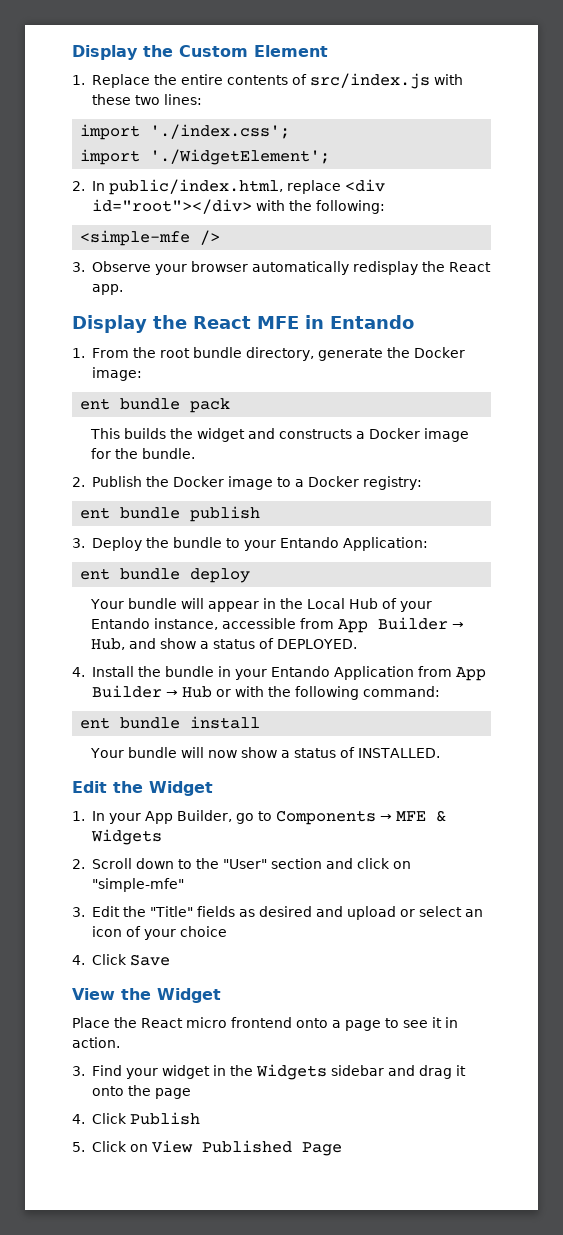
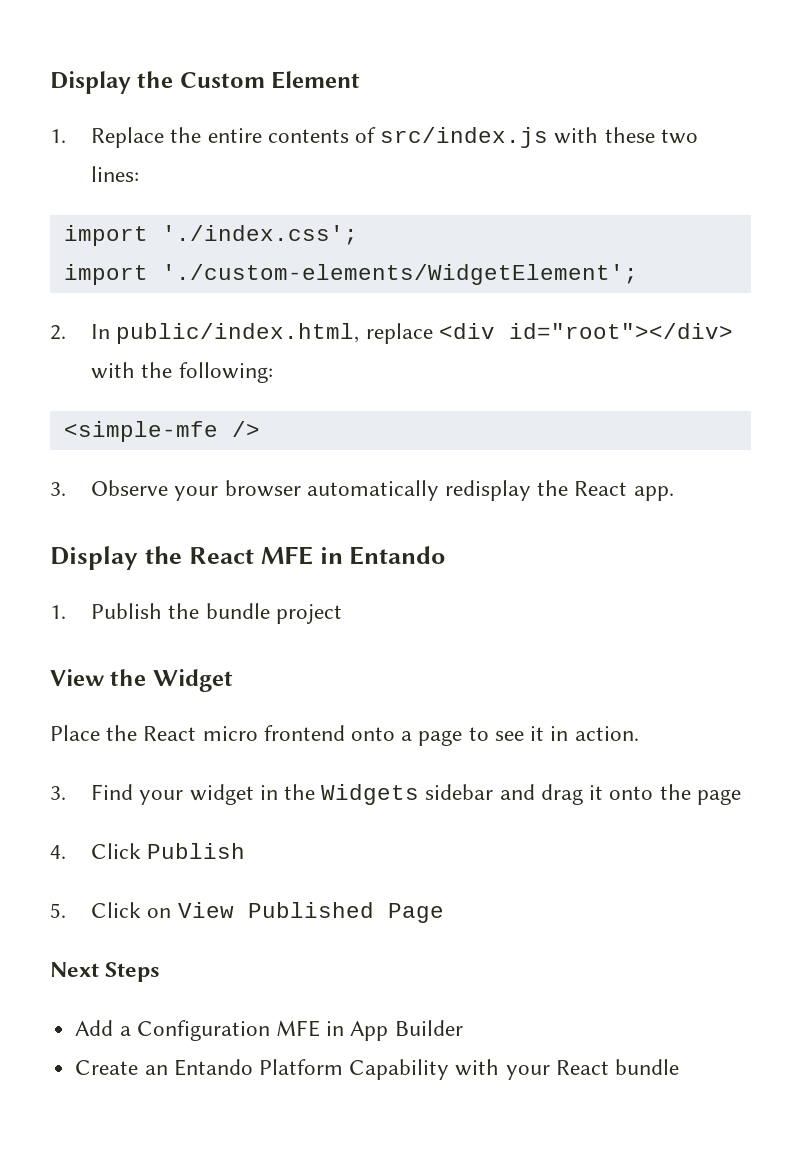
- import './WidgetElement';
+ import './custom-elements/WidgetElement';
- 1. From the root bundle directory, generate the Docker image:
- ent bundle pack
- This builds the widget and constructs a Docker image for the bundle.
- 2. Publish the Docker image to a Docker registry:
- ent bundle publish
- 3. Deploy the bundle to your Entando Application:
- ent bundle deploy
- Your bundle will appear in the Local Hub of your Entando instance, accessible from App Builder → Hub, and show a status of DEPLOYED.
- 4. Install the bundle in your Entando Application from App Builder → Hub or with the following command:
- ent bundle install
- Your bundle will now show a status of INSTALLED.
- Edit the Widget
- 1. In your App Builder, go to Components → MFE & Widgets
- 2. Scroll down to the "User" section and click on "simple-mfe"
- 3. Edit the "Title" fields as desired and upload or select an icon of your choice
- 4. Click Save
+ 1. Publish the bundle project
+ Next Steps
+ Add a Configuration MFE in App Builder
+ Create an Entando Platform Capability with your React bundle

